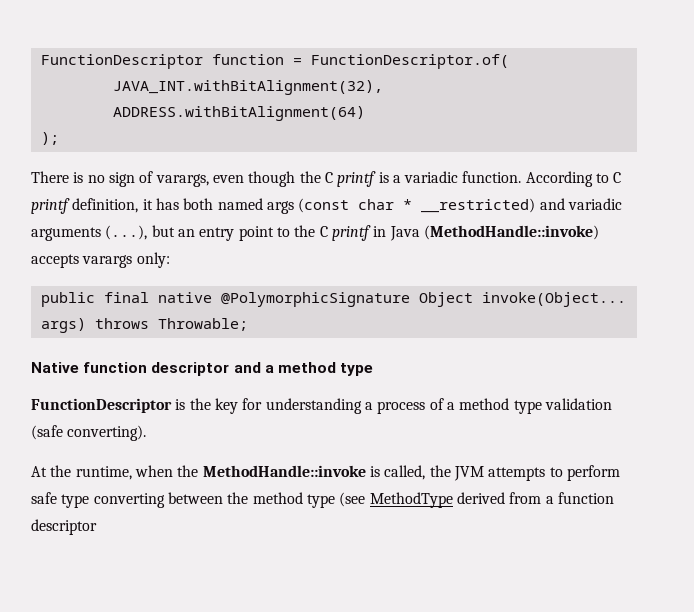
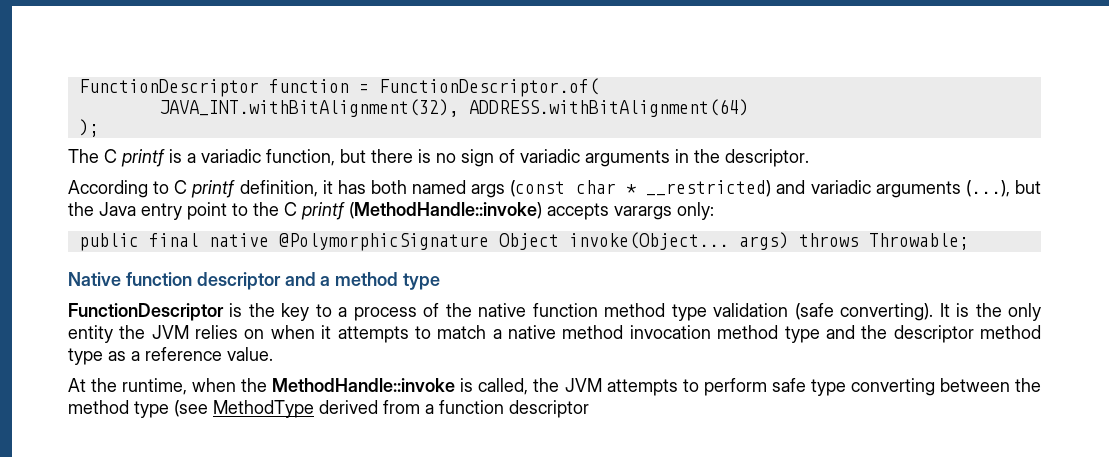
- There is no sign of varargs, even though the C printf is a variadic function. According to C printf definition, it has both named args (const char * __restricted) and variadic arguments (...), but an entry point to the C printf in Java (MethodHandle::invoke) accepts varargs only:
+ The C printf is a variadic function, but there is no sign of variadic arguments in the descriptor.
+ According to C printf definition, it has both named args (const char * __restricted) and variadic arguments (...), but the Java entry point to the C printf (MethodHandle::invoke) accepts varargs only:
- FunctionDescriptor is the key for understanding a process of a method type validation (safe converting).
+ FunctionDescriptor is the key to a process of the native function method type validation (safe converting). It is the only entity the JVM relies on when it attempts to match a native method invocation method type and the descriptor method type as a reference value.

